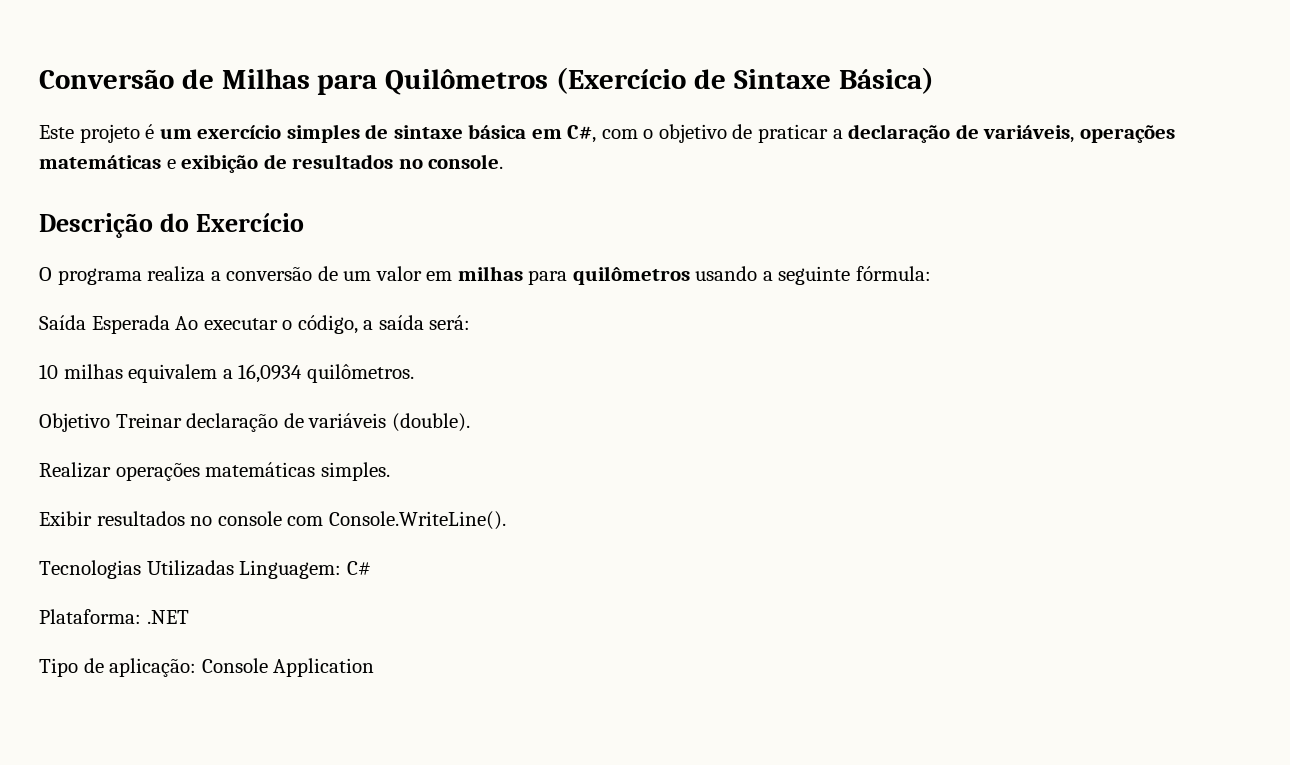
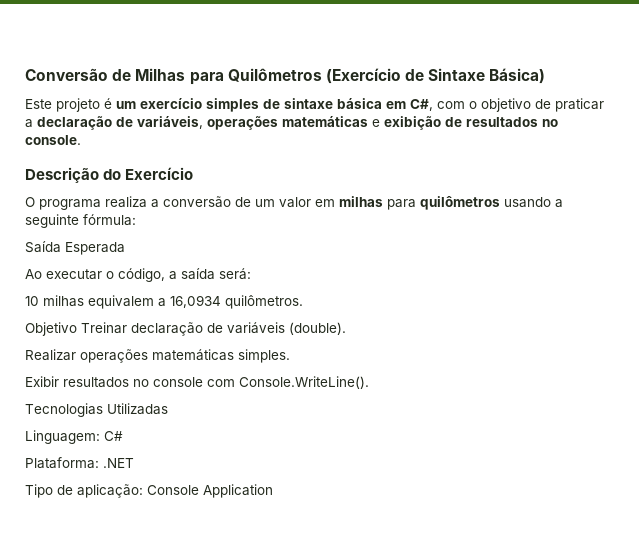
- Saída Esperada Ao executar o código, a saída será:
+ Saída Esperada
+ Ao executar o código, a saída será:
- Tecnologias Utilizadas Linguagem: C#
+ Tecnologias Utilizadas
+ Linguagem: C#

